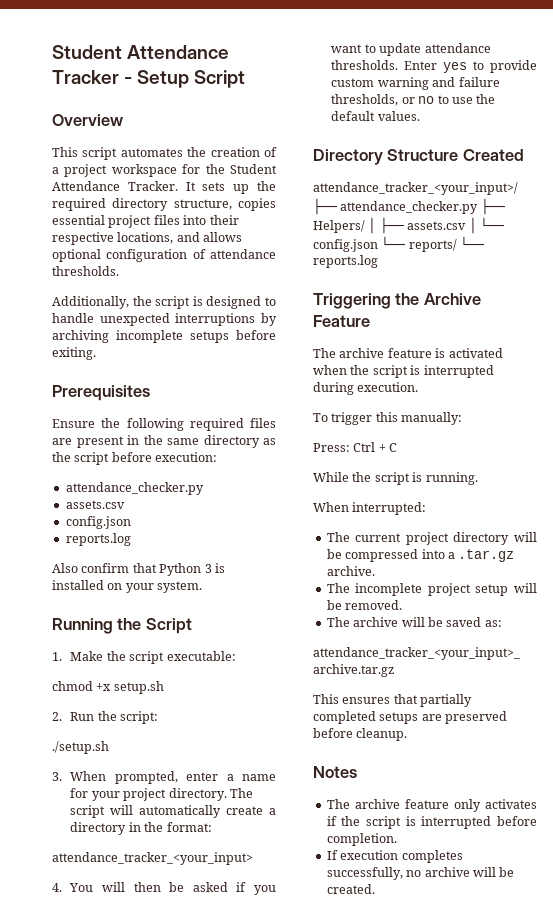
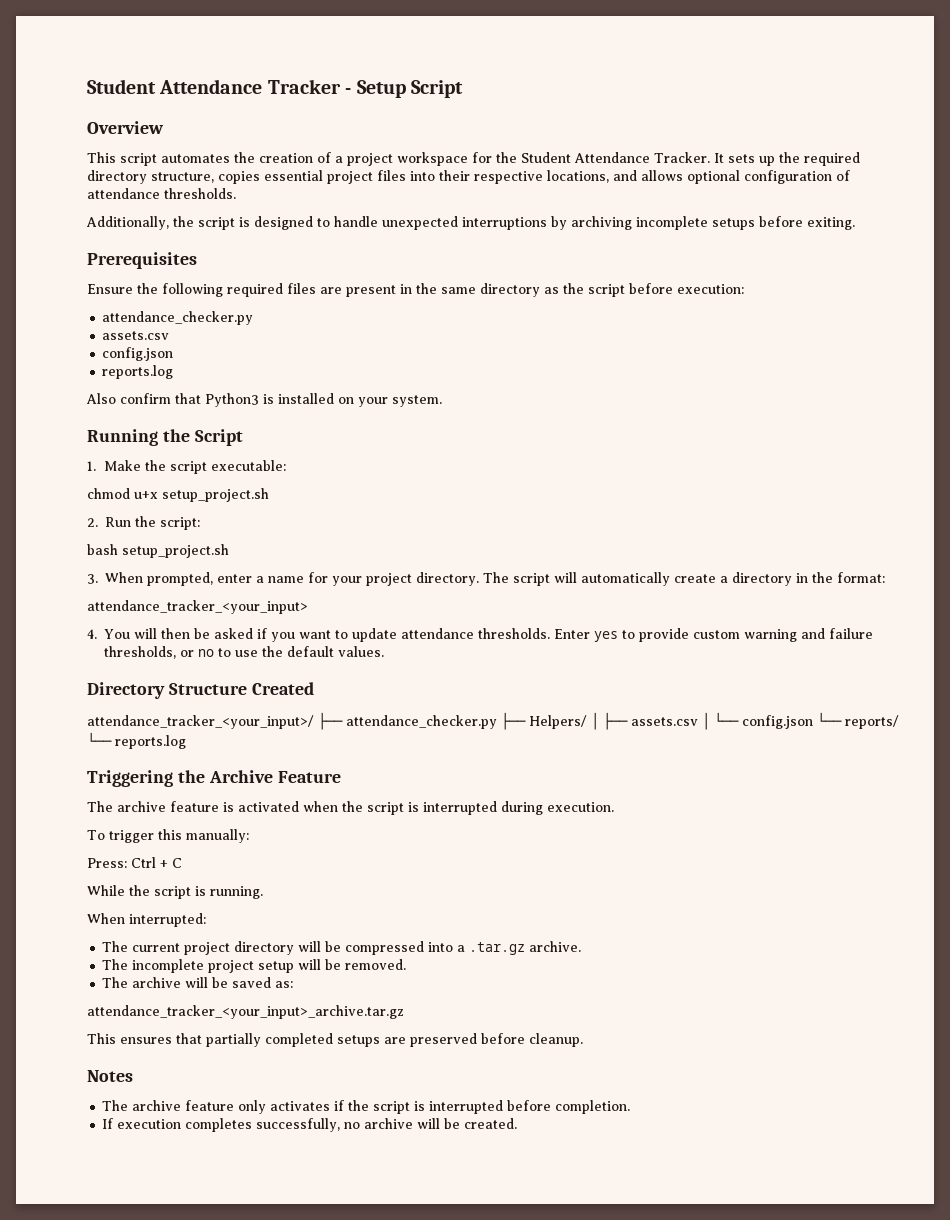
- Also confirm that Python 3 is installed on your system.
+ Also confirm that Python3 is installed on your system.
- chmod +x setup.sh
+ chmod u+x setup_project.sh
- ./setup.sh
+ bash setup_project.sh

